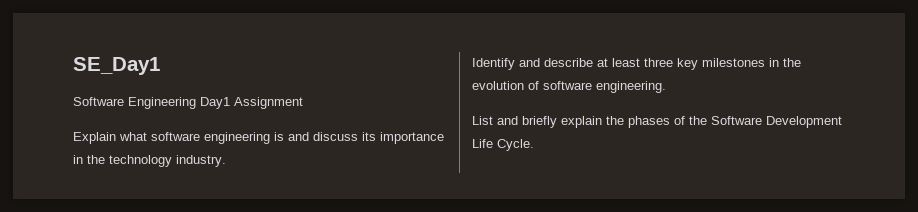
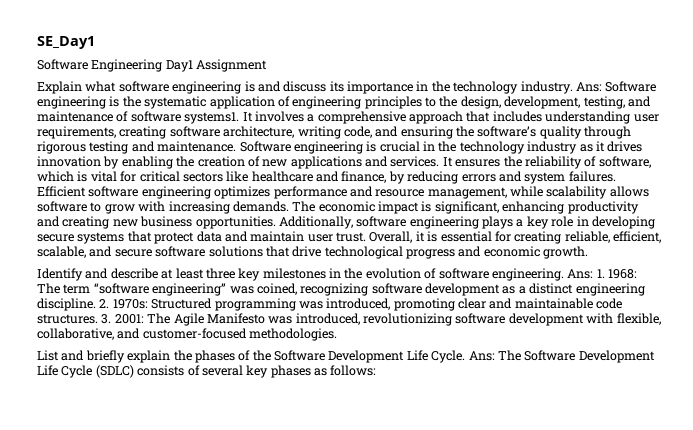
+ Ans: Software engineering is the systematic application of engineering principles to the design, development, testing, and maintenance of software systems1. It involves a comprehensive approach that includes understanding user requirements, creating software architecture, writing code, and ensuring the software’s quality through rigorous testing and maintenance. Software engineering is crucial in the technology industry as it drives innovation by enabling the creation of new applications and services. It ensures the reliability of software, which is vital for critical sectors like healthcare and finance, by reducing errors and system failures. Efficient software engineering optimizes performance and resource management, while scalability allows software to grow with increasing demands. The economic impact is significant, enhancing productivity and creating new business opportunities. Additionally, software engineering plays a key role in developing secure systems that protect data and maintain user trust. Overall, it is essential for creating reliable, efficient, scalable, and secure software solutions that drive technological progress and economic growth.
+ Ans: 1. 1968: The term “software engineering” was coined, recognizing software development as a distinct engineering discipline. 2. 1970s: Structured programming was introduced, promoting clear and maintainable code structures. 3. 2001: The Agile Manifesto was introduced, revolutionizing software development with flexible, collaborative, and customer-focused methodologies.
+ Ans: The Software Development Life Cycle (SDLC) consists of several key phases as follows:

